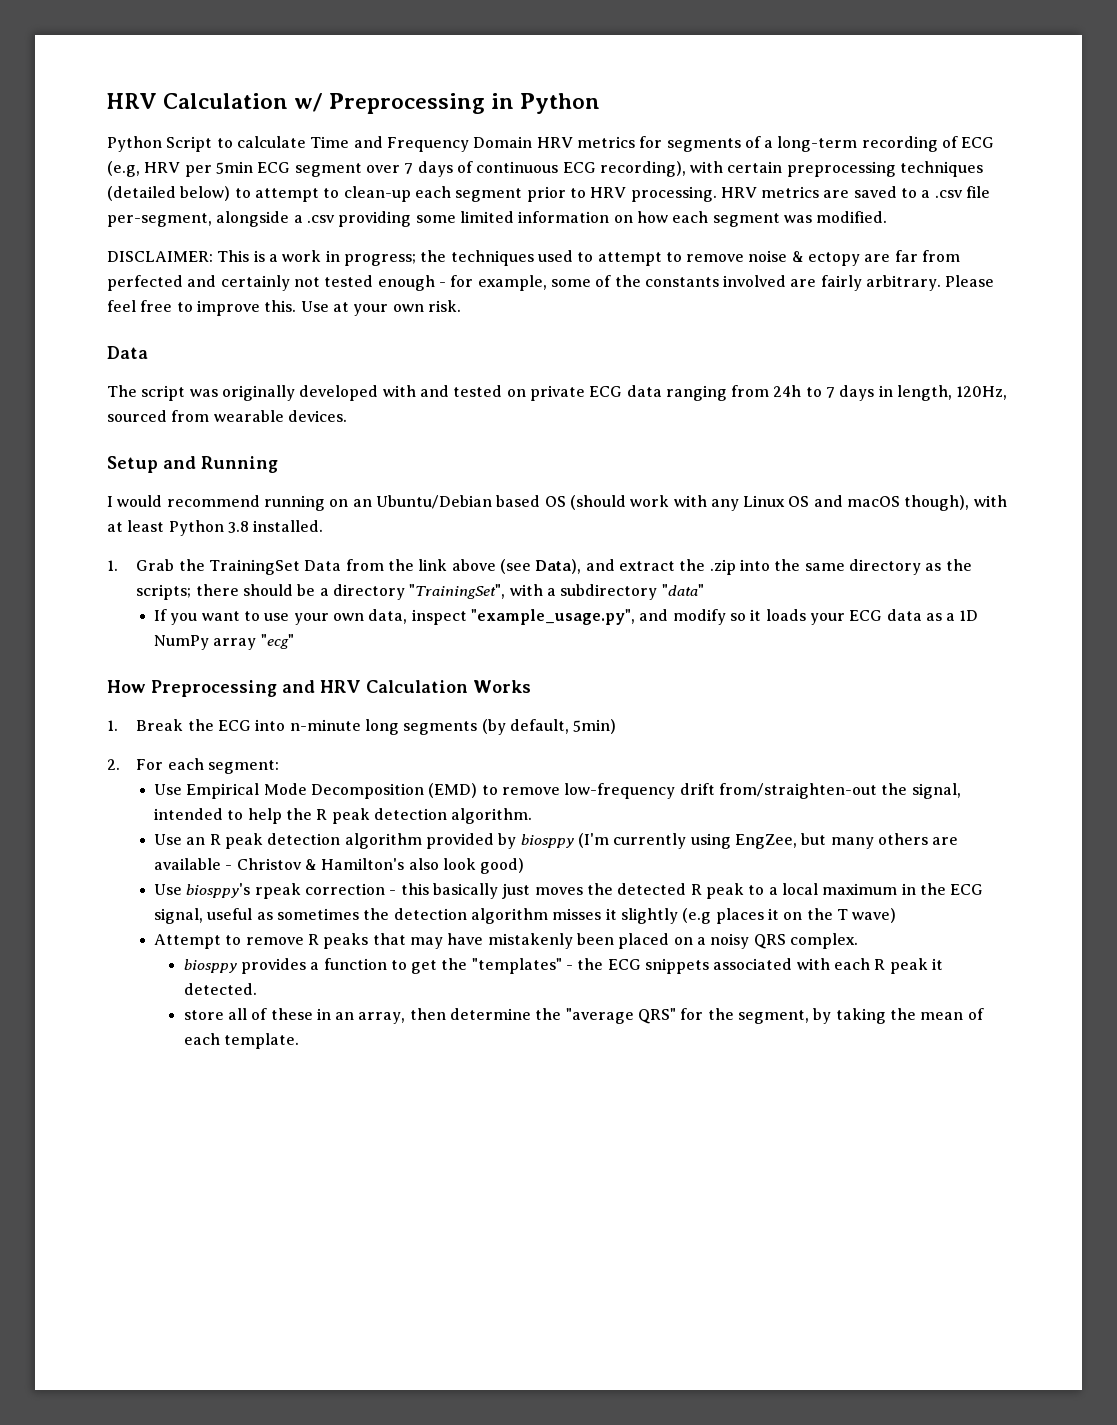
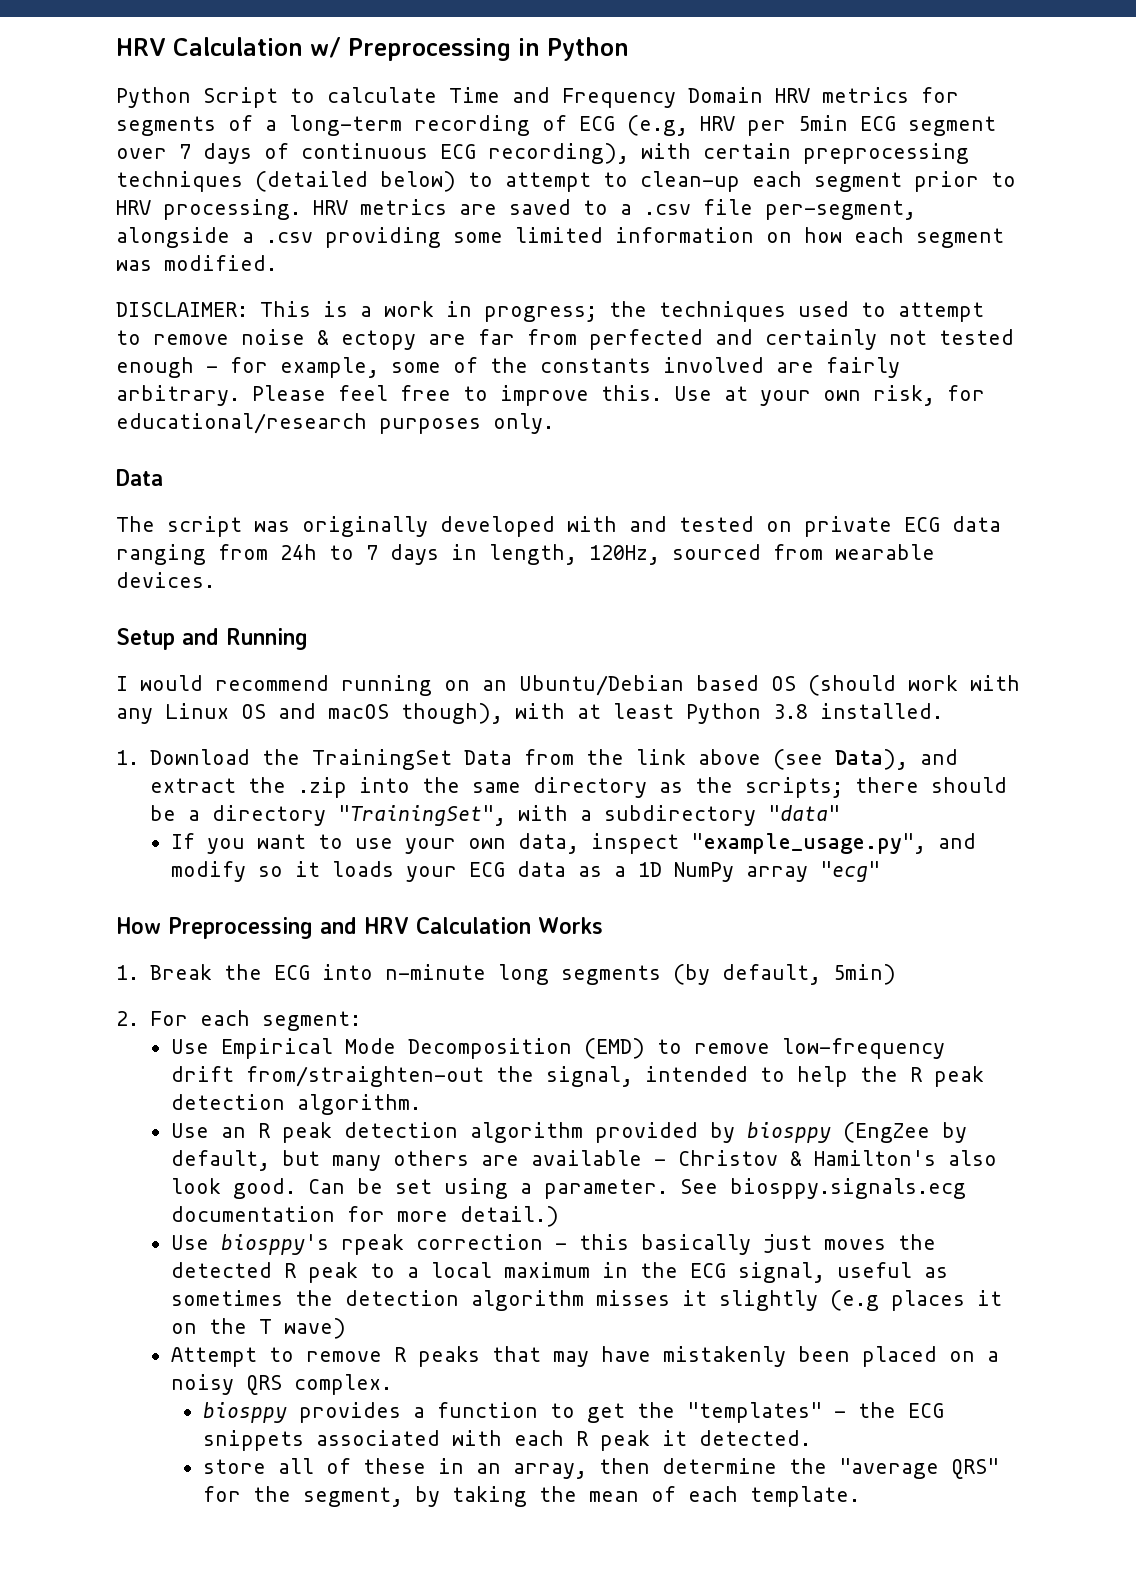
- Use at your own risk.
+ Use at your own risk, for educational/research purposes only.
- 1. Grab the TrainingSet Data from the link above (see Data), and extract the .zip into the same directory as the scripts; there should be a directory "TrainingSet", with a subdirectory "data"
+ 1. Download the TrainingSet Data from the link above (see Data), and extract the .zip into the same directory as the scripts; there should be a directory "TrainingSet", with a subdirectory "data"
- Use an R peak detection algorithm provided by biosppy (I'm currently using EngZee, but many others are available - Christov & Hamilton's also look good)
+ Use an R peak detection algorithm provided by biosppy (EngZee by default, but many others are available - Christov & Hamilton's also look good. Can be set using a parameter. See biosppy.signals.ecg documentation for more detail.)

